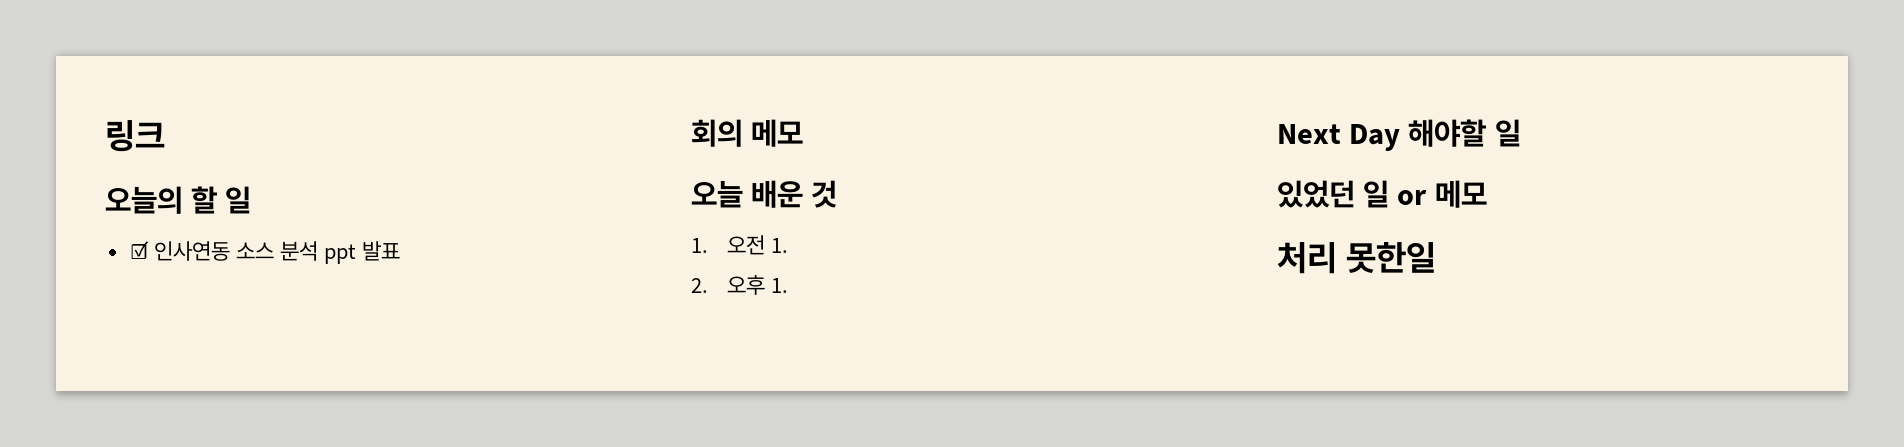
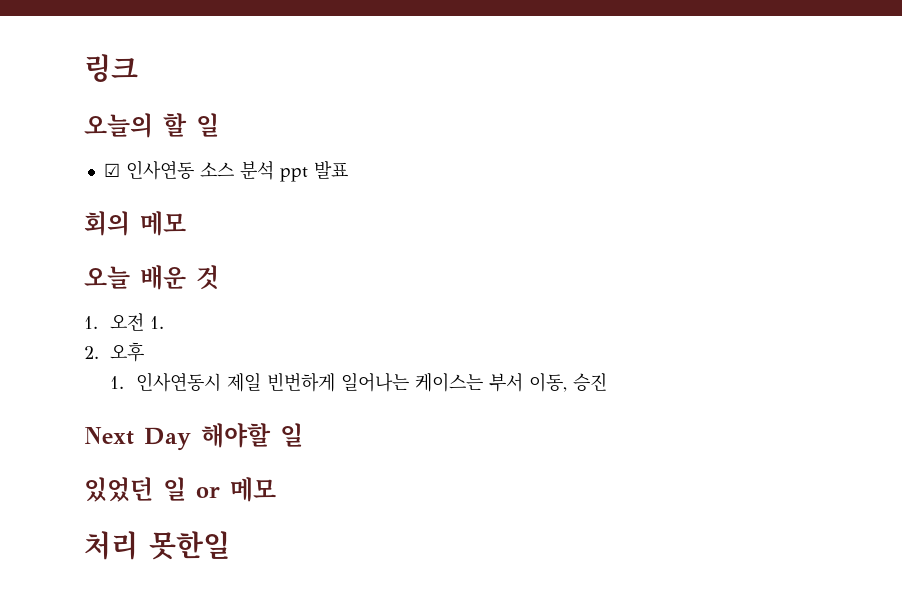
- 2. 오후 1.
+ 2. 오후
+ 1. 인사연동시 제일 빈번하게 일어나는 케이스는 부서 이동, 승진

